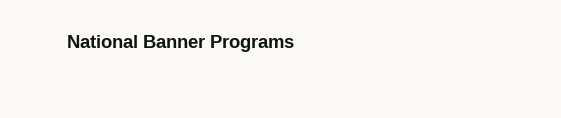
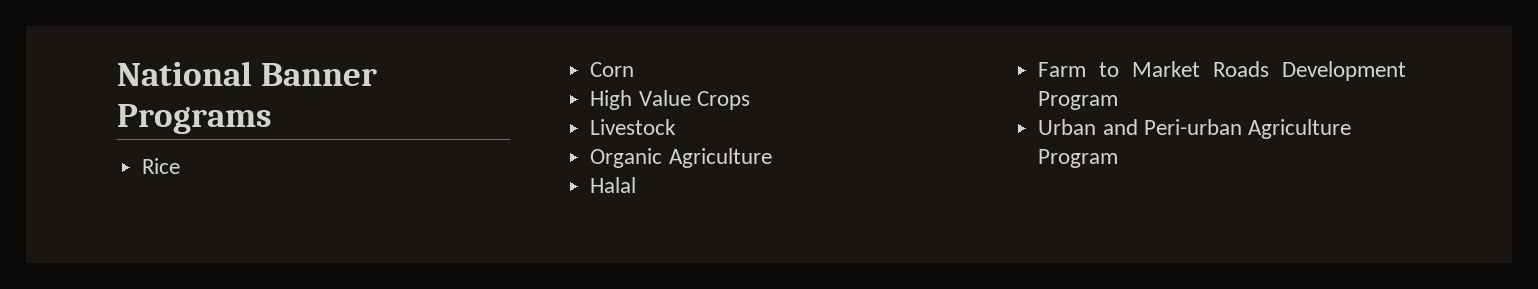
+ Rice
+ Corn
+ High Value Crops
+ Livestock
+ Organic Agriculture
+ Halal
+ Farm to Market Roads Development Program
+ Urban and Peri-urban Agriculture Program

